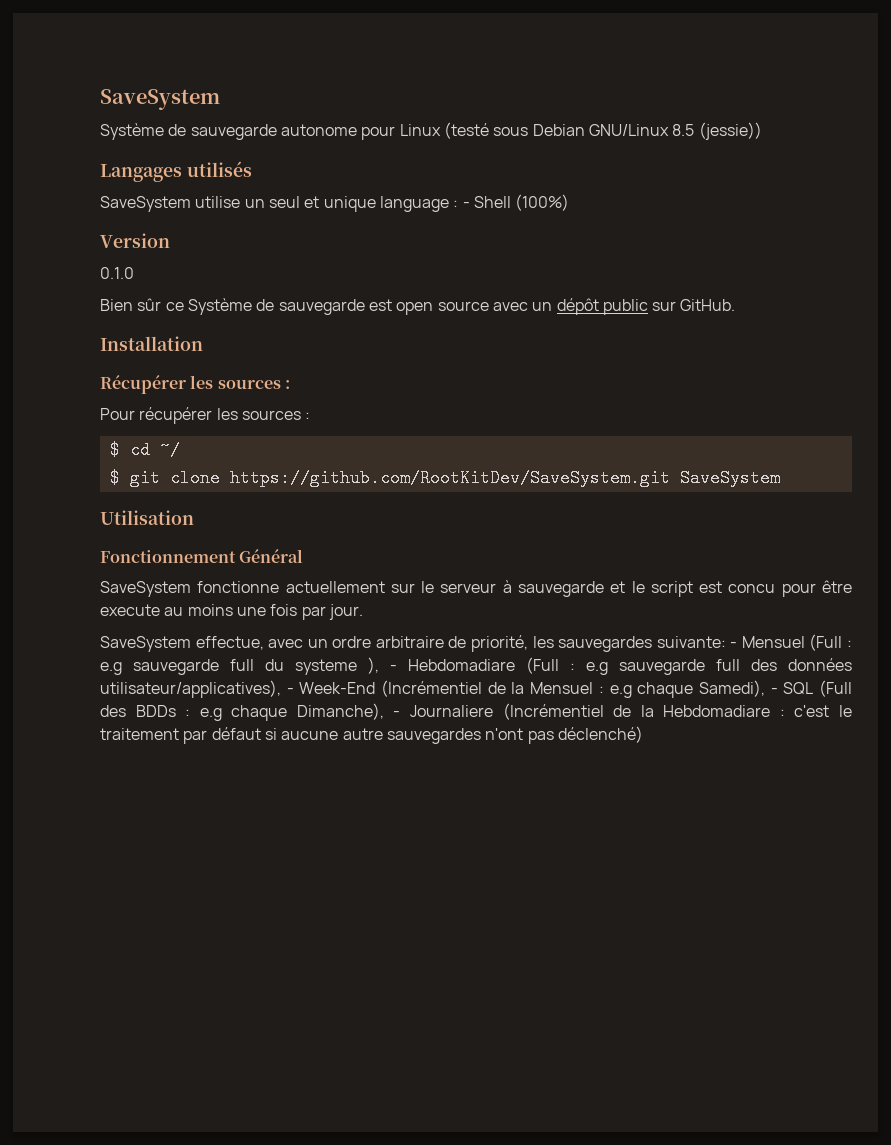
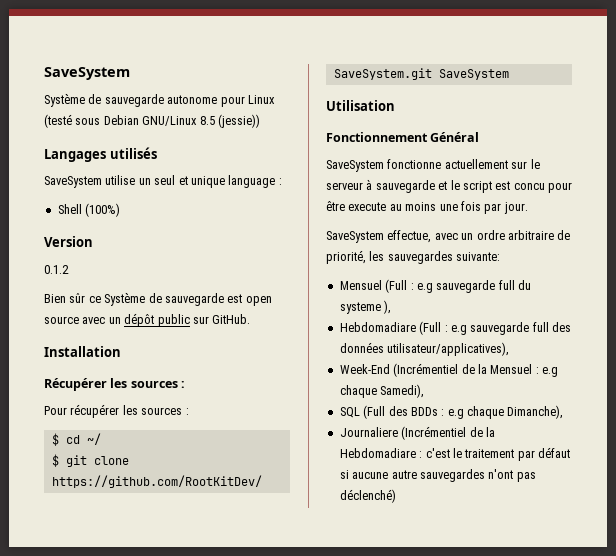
- SaveSystem utilise un seul et unique language : - Shell (100%)
+ SaveSystem utilise un seul et unique language :
+ Shell (100%)
- 0.1.0
+ 0.1.2
- SaveSystem effectue, avec un ordre arbitraire de priorité, les sauvegardes suivante: - Mensuel (Full :
+ SaveSystem effectue, avec un ordre arbitraire de priorité, les sauvegardes suivante:
+ Mensuel (Full :
- e.g sauvegarde full du systeme ), - Hebdomadiare (Full :
+ e.g sauvegarde full du systeme ),
+ Hebdomadiare (Full :
- e.g sauvegarde full des données utilisateur/applicatives), - Week-End (Incrémentiel de la Mensuel :
+ e.g sauvegarde full des données utilisateur/applicatives),
+ Week-End (Incrémentiel de la Mensuel :
- e.g chaque Samedi), - SQL (Full des BDDs :
+ e.g chaque Samedi),
+ SQL (Full des BDDs :
- e.g chaque Dimanche), - Journaliere (Incrémentiel de la Hebdomadiare :
+ e.g chaque Dimanche),
+ Journaliere (Incrémentiel de la Hebdomadiare :

